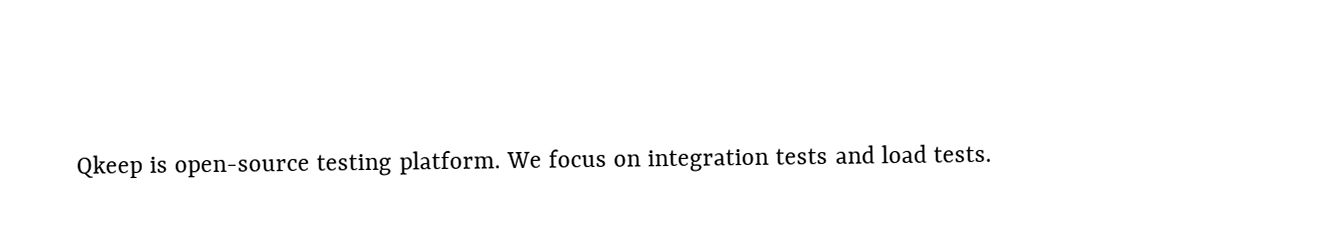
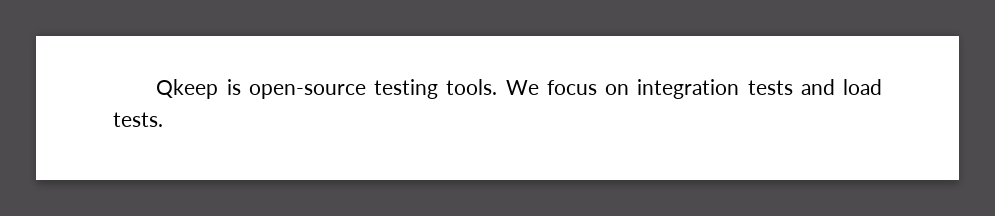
- Qkeep is open-source testing platform.
+ Qkeep is open-source testing tools.

